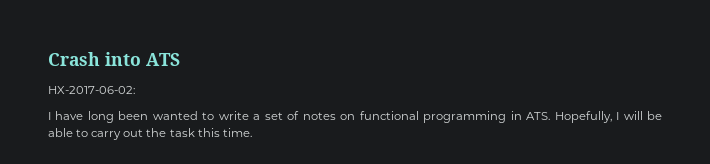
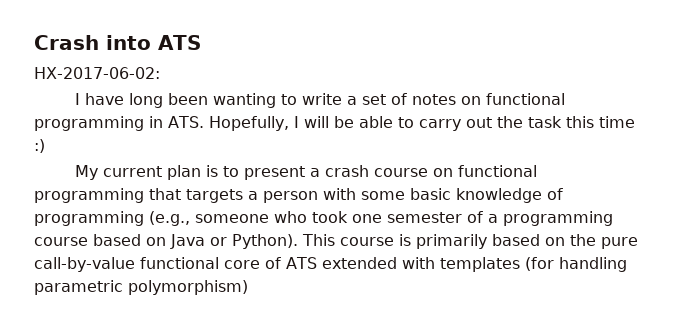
- I have long been wanted to write a set of notes on functional programming in ATS. Hopefully, I will be able to carry out the task this time.
+ I have long been wanting to write a set of notes on functional programming in ATS. Hopefully, I will be able to carry out the task this time :)
+ My current plan is to present a crash course on functional programming that targets a person with some basic knowledge of programming (e.g., someone who took one semester of a programming course based on Java or Python). This course is primarily based on the pure call-by-value functional core of ATS extended with templates (for handling parametric polymorphism)

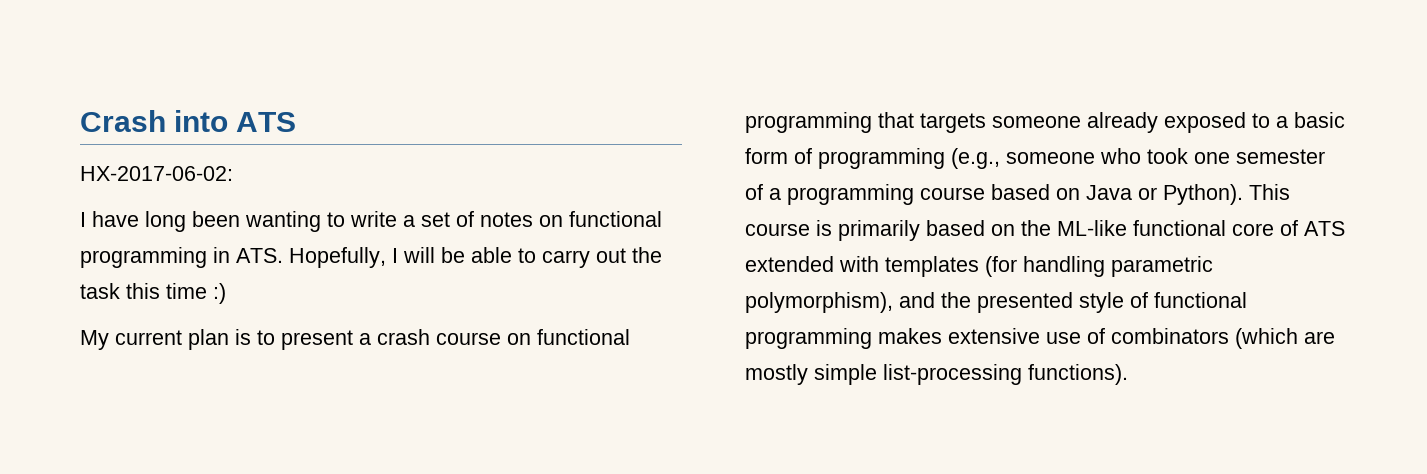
- My current plan is to present a crash course on functional programming that targets a person with some basic knowledge of programming (e.g., someone who took one semester of a programming course based on Java or Python).
+ My current plan is to present a crash course on functional programming that targets someone already exposed to a basic form of programming (e.g., someone who took one semester of a programming course based on Java or Python).
- This course is primarily based on the pure call-by-value functional core of ATS extended with templates (for handling parametric polymorphism)
+ This course is primarily based on the ML-like functional core of ATS extended with templates (for handling parametric polymorphism), and the presented style of functional programming makes extensive use of combinators (which are mostly simple list-processing functions).

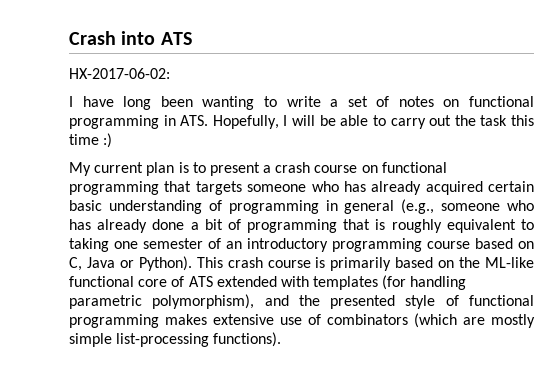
- My current plan is to present a crash course on functional programming that targets someone already exposed to a basic form of programming (e.g., someone who took one semester of a programming course based on Java or Python).
+ My current plan is to present a crash course on functional programming that targets someone who has already acquired certain basic understanding of programming in general (e.g., someone who has already done a bit of programming that is roughly equivalent to taking one semester of an introductory programming course based on C, Java or Python).
- This course is primarily based on the ML-like functional core of ATS extended with templates (for handling parametric polymorphism), and the presented style of functional programming makes extensive use of combinators (which are mostly simple list-processing functions).
+ This crash course is primarily based on the ML-like functional core of ATS extended with templates (for handling parametric polymorphism), and the presented style of functional programming makes extensive use of combinators (which are mostly simple list-processing functions).

